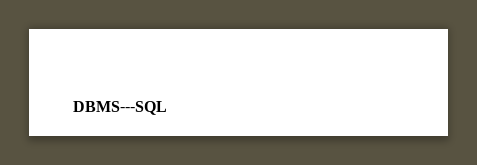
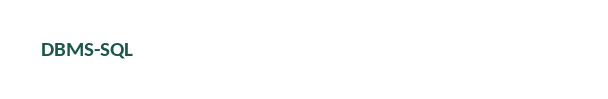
- DBMS---SQL
+ DBMS-SQL

